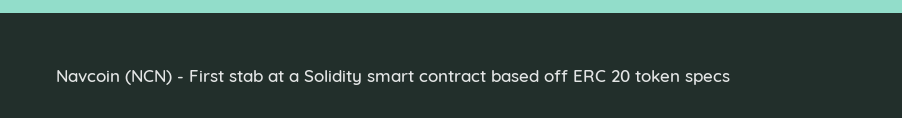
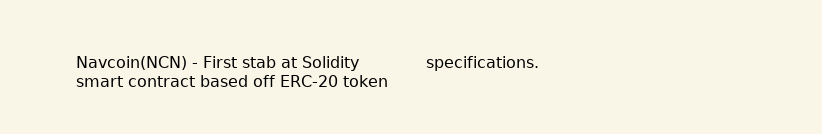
- Navcoin (NCN) - First stab at a Solidity smart contract based off ERC 20 token specs
+ Navcoin(NCN) - First stab at Solidity smart contract based off ERC-20 token specifications.

